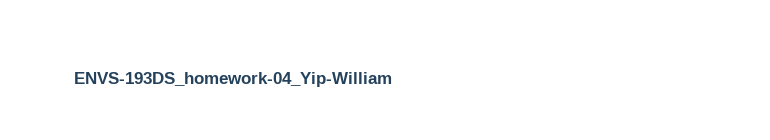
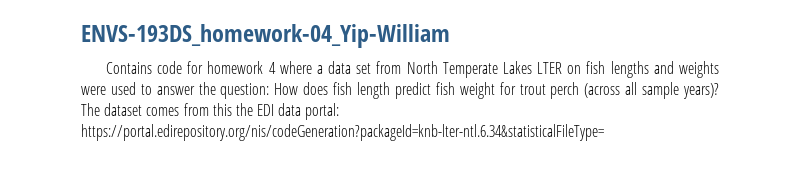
+ Contains code for homework 4 where a data set from North Temperate Lakes LTER on fish lengths and weights were used to answer the question: How does fish length predict fish weight for trout perch (across all sample years)? The dataset comes from this the EDI data portal: https://portal.edirepository.org/nis/codeGeneration?packageId=knb-lter-ntl.6.34&statisticalFileType=

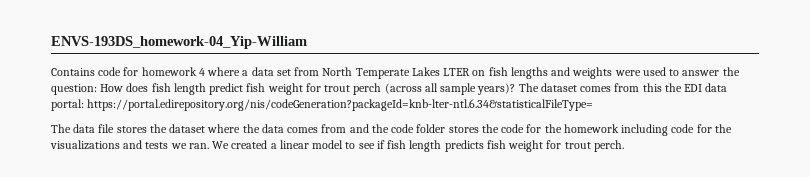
+ The data file stores the dataset where the data comes from and the code folder stores the code for the homework including code for the visualizations and tests we ran. We created a linear model to see if fish length predicts fish weight for trout perch.

